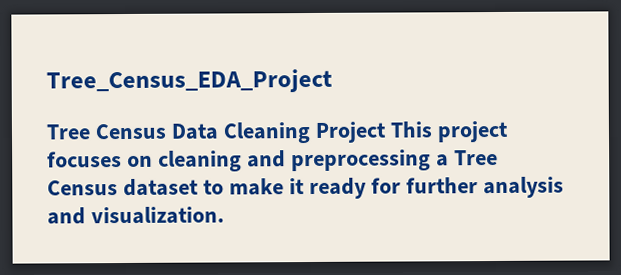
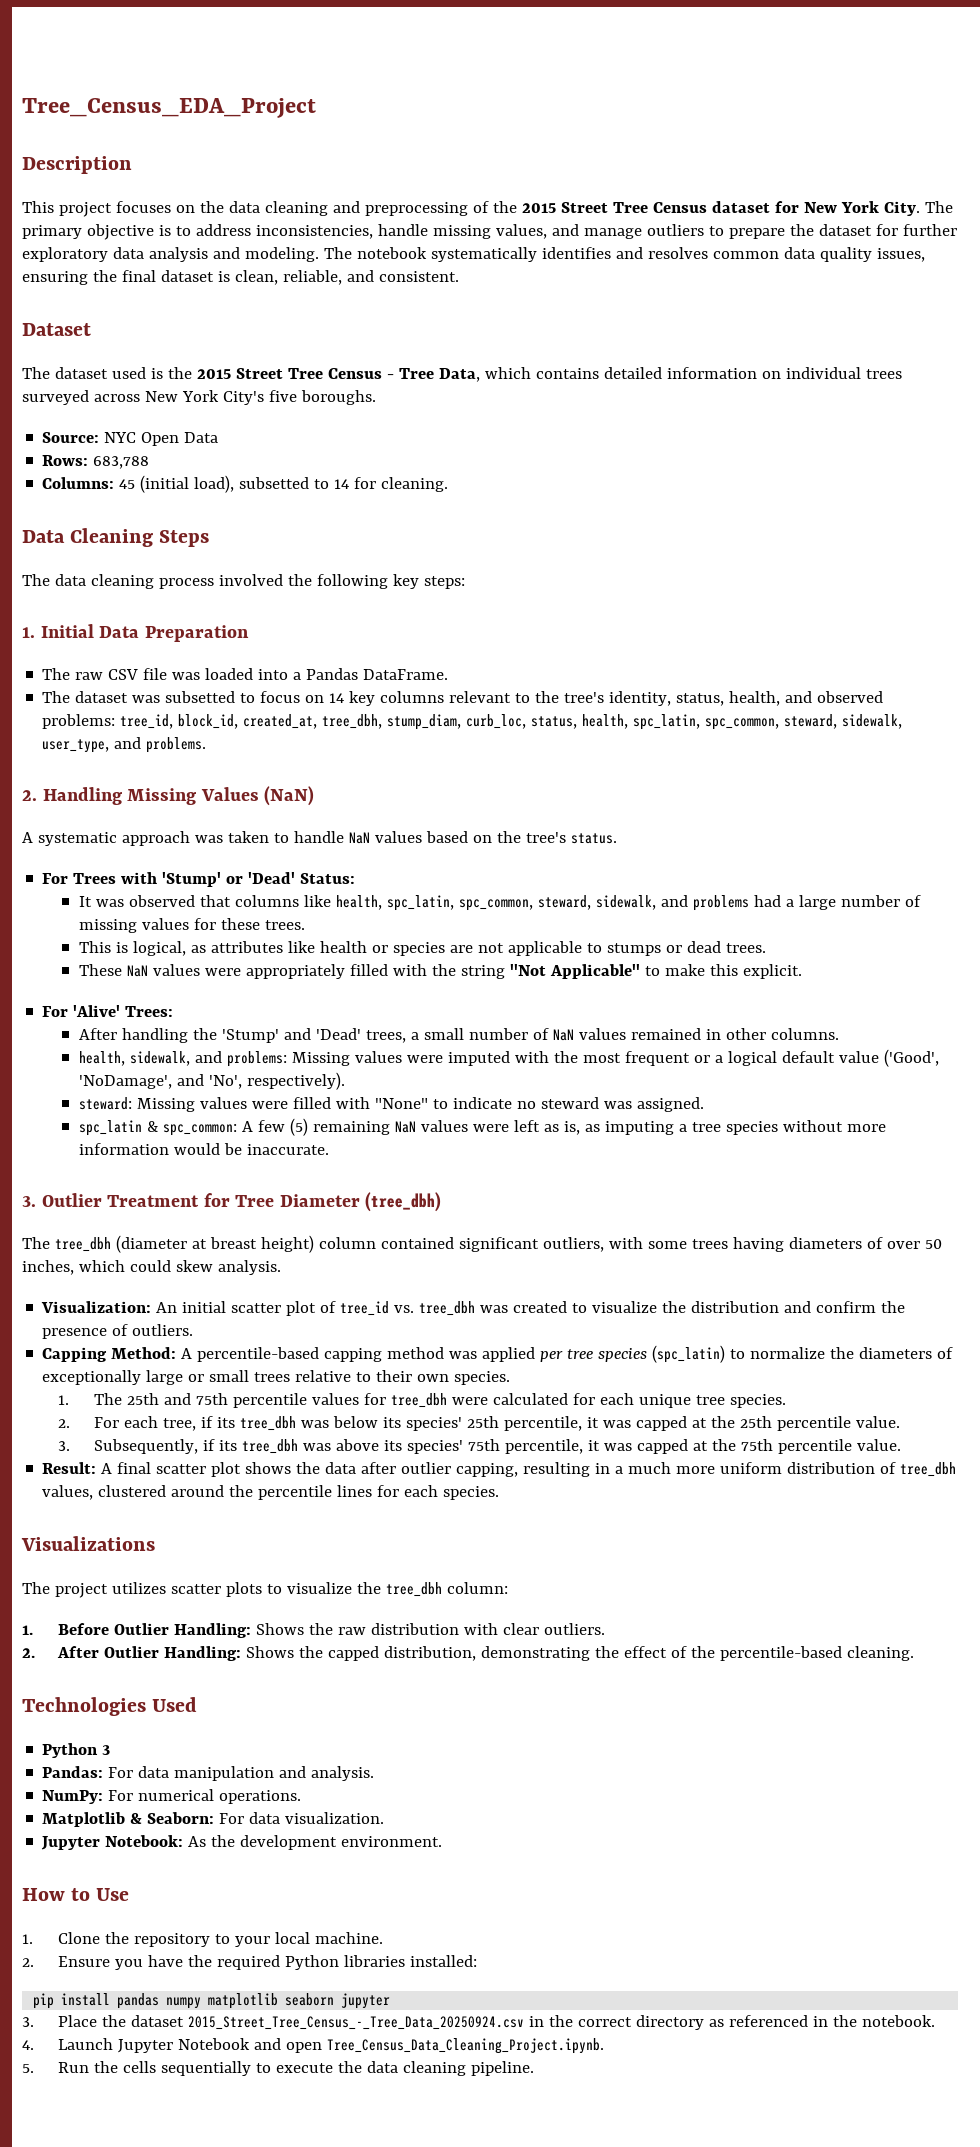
- Tree Census Data Cleaning Project This project focuses on cleaning and preprocessing a Tree Census dataset to make it ready for further analysis and visualization.
+ Description
+ This project focuses on the data cleaning and preprocessing of the 2015 Street Tree Census dataset for New York City. The primary objective is to address inconsistencies, handle missing values, and manage outliers to prepare the dataset for further exploratory data analysis and modeling. The notebook systematically identifies and resolves common data quality issues, ensuring the final dataset is clean, reliable, and consistent.
+ Dataset
+ The dataset used is the 2015 Street Tree Census - Tree Data, which contains detailed information on individual trees surveyed across New York City's five boroughs.
+ Source: NYC Open Data
+ Rows: 683,788
+ Columns: 45 (initial load), subsetted to 14 for cleaning.
+ Data Cleaning Steps
+ The data cleaning process involved the following key steps:
+ 1. Initial Data Preparation
+ The raw CSV file was loaded into a Pandas DataFrame.
+ The dataset was subsetted to focus on 14 key columns relevant to the tree's identity, status, health, and observed problems: tree_id, block_id, created_at, tree_dbh, stump_diam, curb_loc, status, health, spc_latin, spc_common, steward, sidewalk, user_type, and problems.
+ 2. Handling Missing Values (NaN)
+ A systematic approach was taken to handle NaN values based on the tree's status.
+ For Trees with 'Stump' or 'Dead' Status:
+ It was observed that columns like health, spc_latin, spc_common, steward, sidewalk, and problems had a large number of missing values for these trees.
+ This is logical, as attributes like health or species are not applicable to stumps or dead trees.
+ These NaN values were appropriately filled with the string "Not Applicable" to make this explicit.
+ For 'Alive' Trees:
+ After handling the 'Stump' and 'Dead' trees, a small number of NaN values remained in other columns.
+ health, sidewalk, and problems: Missing values were imputed with the most frequent or a logical default value ('Good', 'NoDamage', and 'No', respectively).
+ steward: Missing values were filled with "None" to indicate no steward was assigned.
+ spc_latin & spc_common: A few (5) remaining NaN values were left as is, as imputing a tree species without more information would be inaccurate.
+ 3. Outlier Treatment for Tree Diameter (tree_dbh)
+ The tree_dbh (diameter at breast height) column contained significant outliers, with some trees having diameters of over 50 inches, which could skew analysis.
+ Visualization: An initial scatter plot of tree_id vs. tree_dbh was created to visualize the distribution and confirm the presence of outliers.
+ Capping Method: A percentile-based capping method was applied per tree species (spc_latin) to normalize the diameters of exceptionally large or small trees relative to their own species.
+ 1. The 25th and 75th percentile values for tree_dbh were calculated for each unique tree species.
+ 2. For each tree, if its tree_dbh was below its species' 25th percentile, it was capped at the 25th percentile value.
+ 3. Subsequently, if its tree_dbh was above its species' 75th percentile, it was capped at the 75th percentile value.
+ Result: A final scatter plot shows the data after outlier capping, resulting in a much more uniform distribution of tree_dbh values, clustered around the percentile lines for each species.
+ Visualizations
+ The project utilizes scatter plots to visualize the tree_dbh column:
+ 1. Before Outlier Handling: Shows the raw distribution with clear outliers.
+ 2. After Outlier Handling: Shows the capped distribution, demonstrating the effect of the percentile-based cleaning.
+ Technologies Used
+ Python 3
+ Pandas: For data manipulation and analysis.
+ NumPy: For numerical operations.
+ Matplotlib & Seaborn: For data visualization.
+ Jupyter Notebook: As the development environment.
+ How to Use
+ 1. Clone the repository to your local machine.
+ 2. Ensure you have the required Python libraries installed:
+ pip install pandas numpy matplotlib seaborn jupyter
+ 3. Place the dataset 2015_Street_Tree_Census_-_Tree_Data_20250924.csv in the correct directory as referenced in the notebook.
+ 4. Launch Jupyter Notebook and open Tree_Census_Data_Cleaning_Project.ipynb.
+ 5. Run the cells sequentially to execute the data cleaning pipeline.

